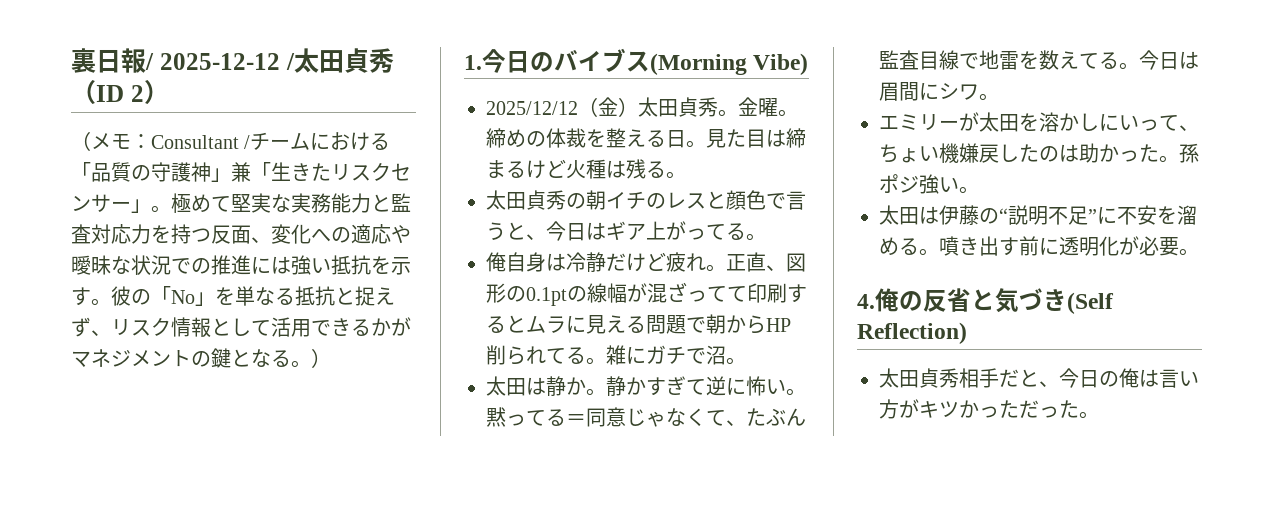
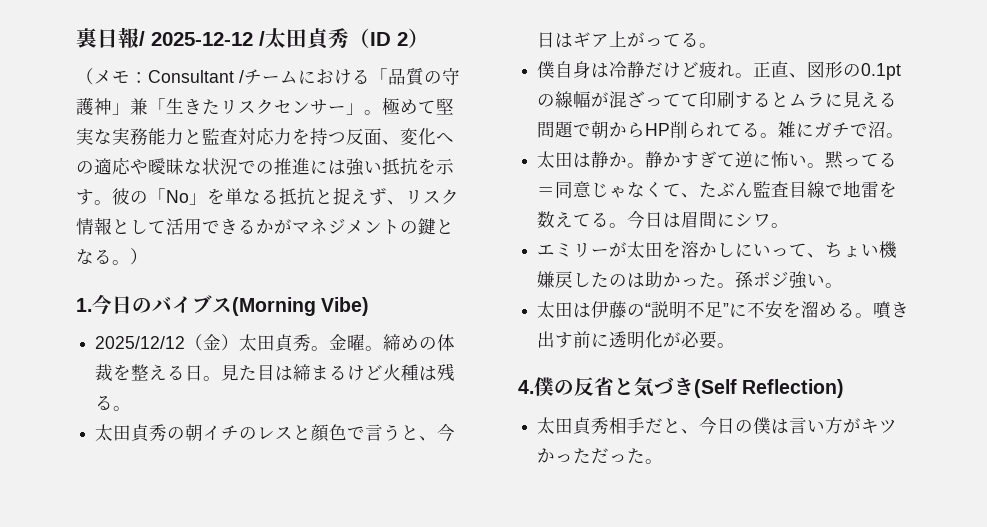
- 俺自身は冷静だけど疲れ。
+ 僕自身は冷静だけど疲れ。
- 4.俺の反省と気づき(Self Reflection)
+ 4.僕の反省と気づき(Self Reflection)
- 太田貞秀相手だと、今日の俺は言い方がキツかっただった。
+ 太田貞秀相手だと、今日の僕は言い方がキツかっただった。

